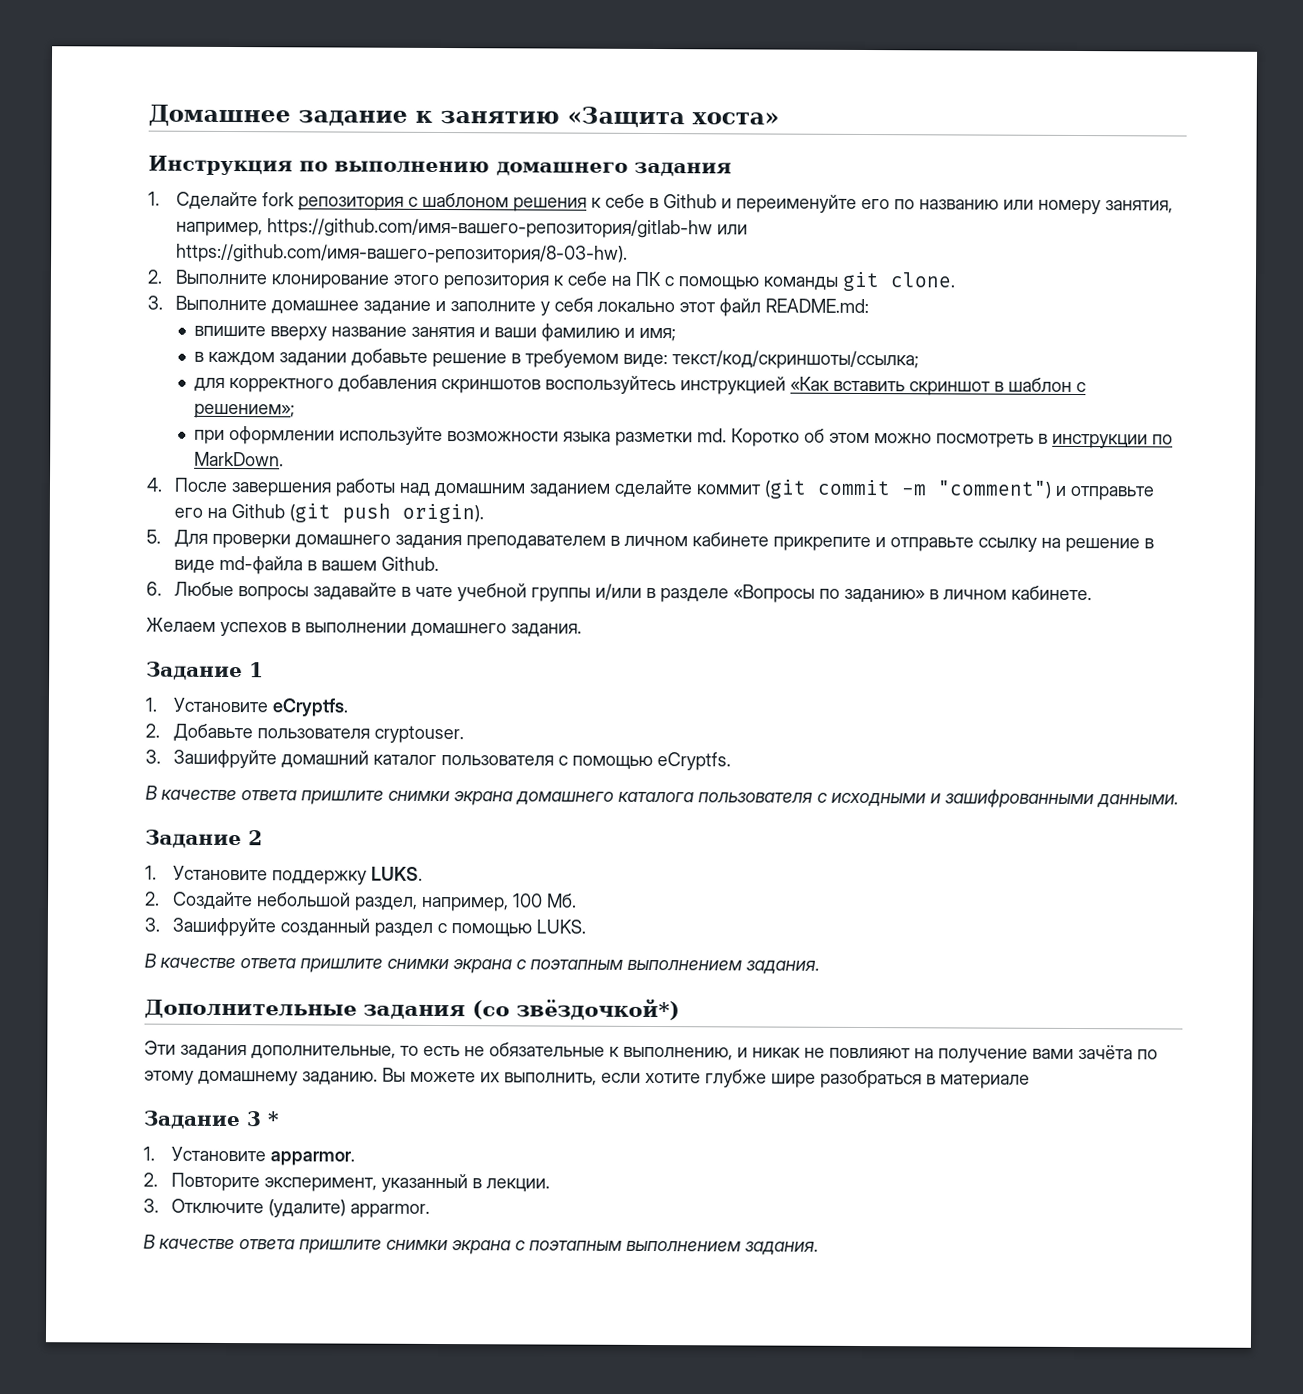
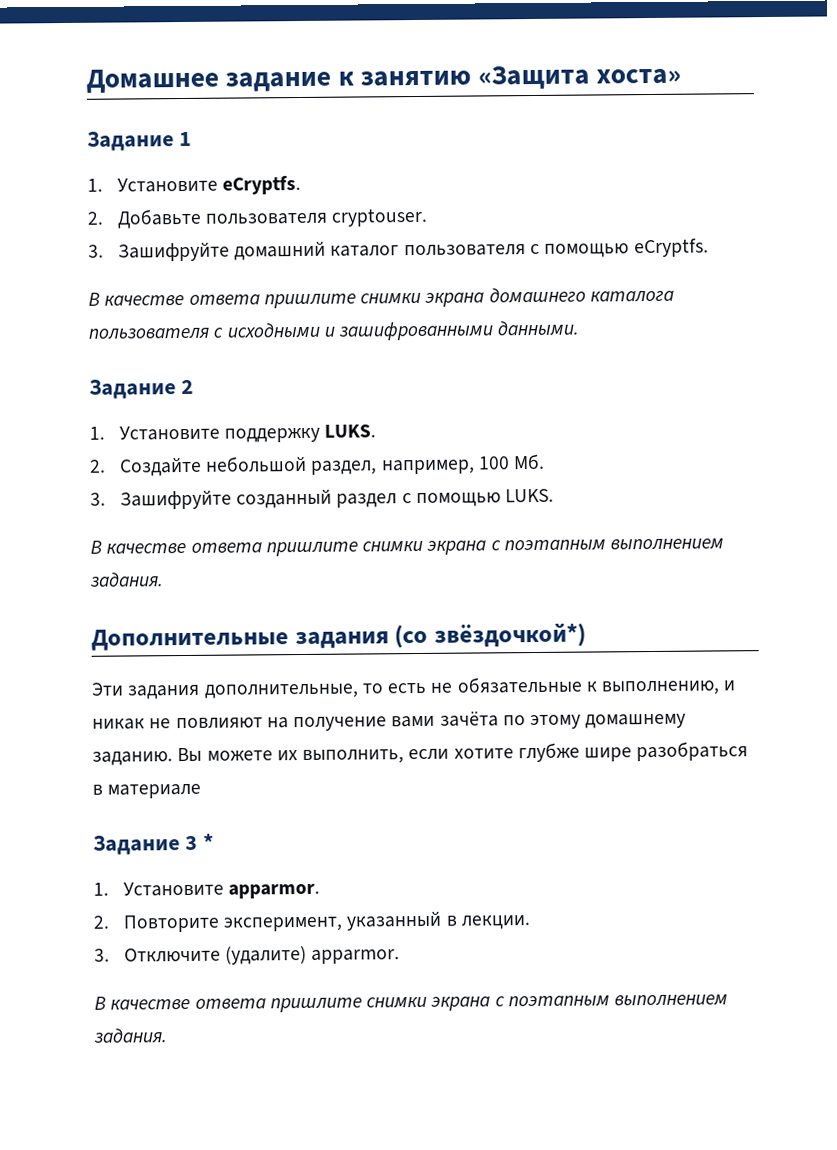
- Инструкция по выполнению домашнего задания
- 1. Сделайте fork репозитория c шаблоном решения к себе в Github и переименуйте его по названию или номеру занятия, например, https://github.com/имя-вашего-репозитория/gitlab-hw или https://github.com/имя-вашего-репозитория/8-03-hw).
- 2. Выполните клонирование этого репозитория к себе на ПК с помощью команды git clone.
- 3. Выполните домашнее задание и заполните у себя локально этот файл README.md:
- впишите вверху название занятия и ваши фамилию и имя;
- в каждом задании добавьте решение в требуемом виде: текст/код/скриншоты/ссылка;
- для корректного добавления скриншотов воспользуйтесь инструкцией «Как вставить скриншот в шаблон с решением»;
- при оформлении используйте возможности языка разметки md. Коротко об этом можно посмотреть в инструкции по MarkDown.
- 4. После завершения работы над домашним заданием сделайте коммит (git commit -m "comment") и отправьте его на Github (git push origin).
- 5. Для проверки домашнего задания преподавателем в личном кабинете прикрепите и отправьте ссылку на решение в виде md-файла в вашем Github.
- 6. Любые вопросы задавайте в чате учебной группы и/или в разделе «Вопросы по заданию» в личном кабинете.
- Желаем успехов в выполнении домашнего задания.

